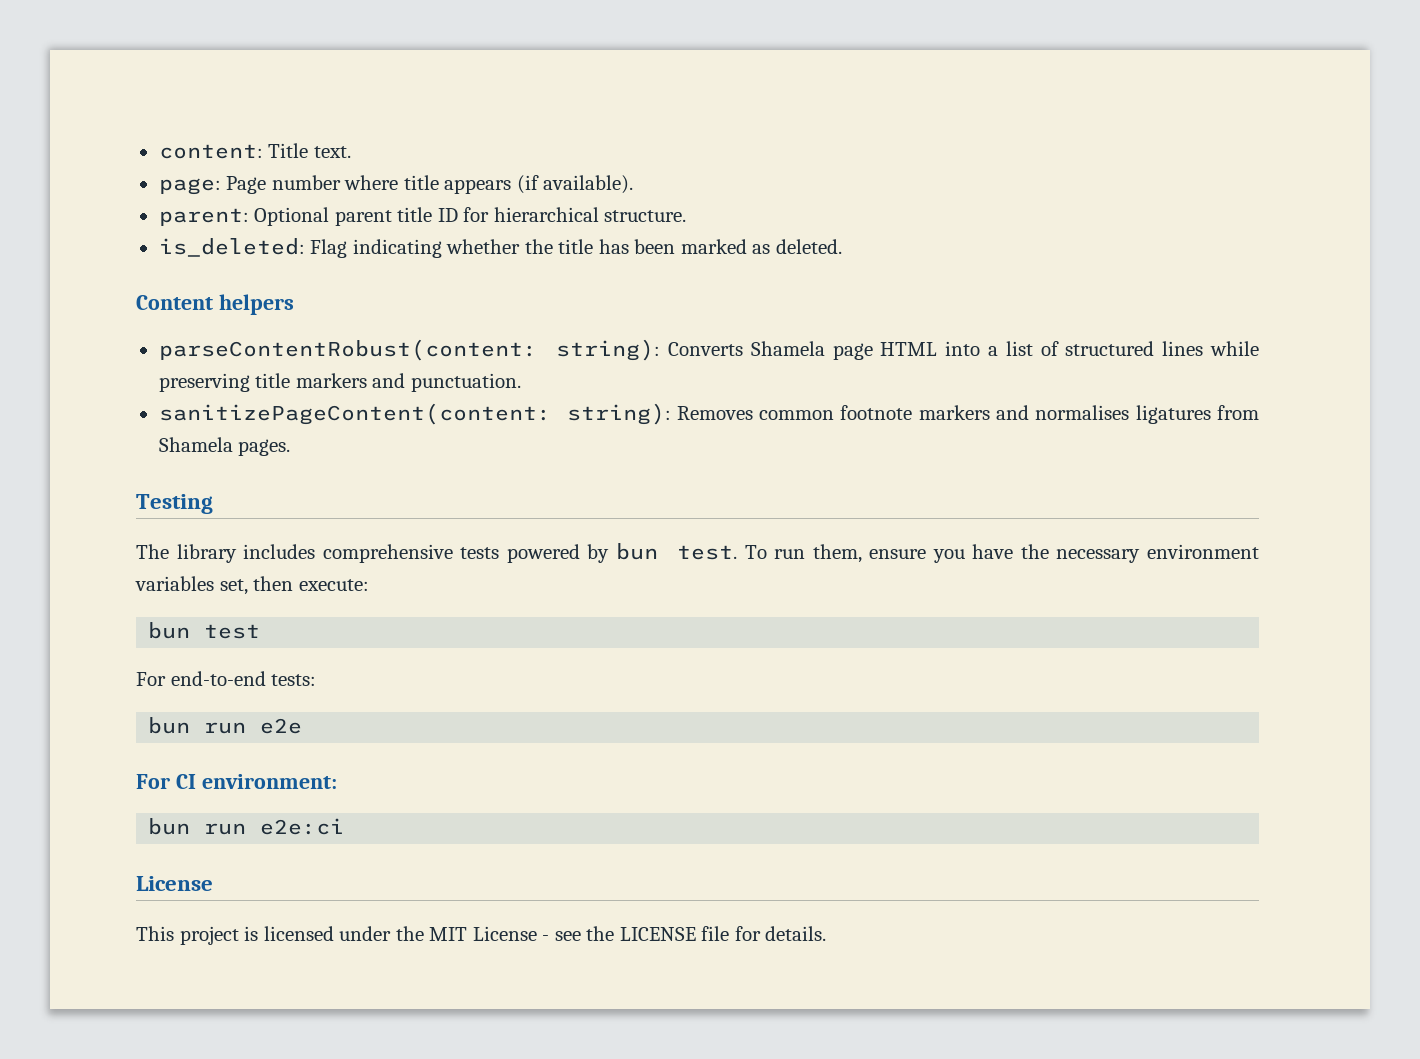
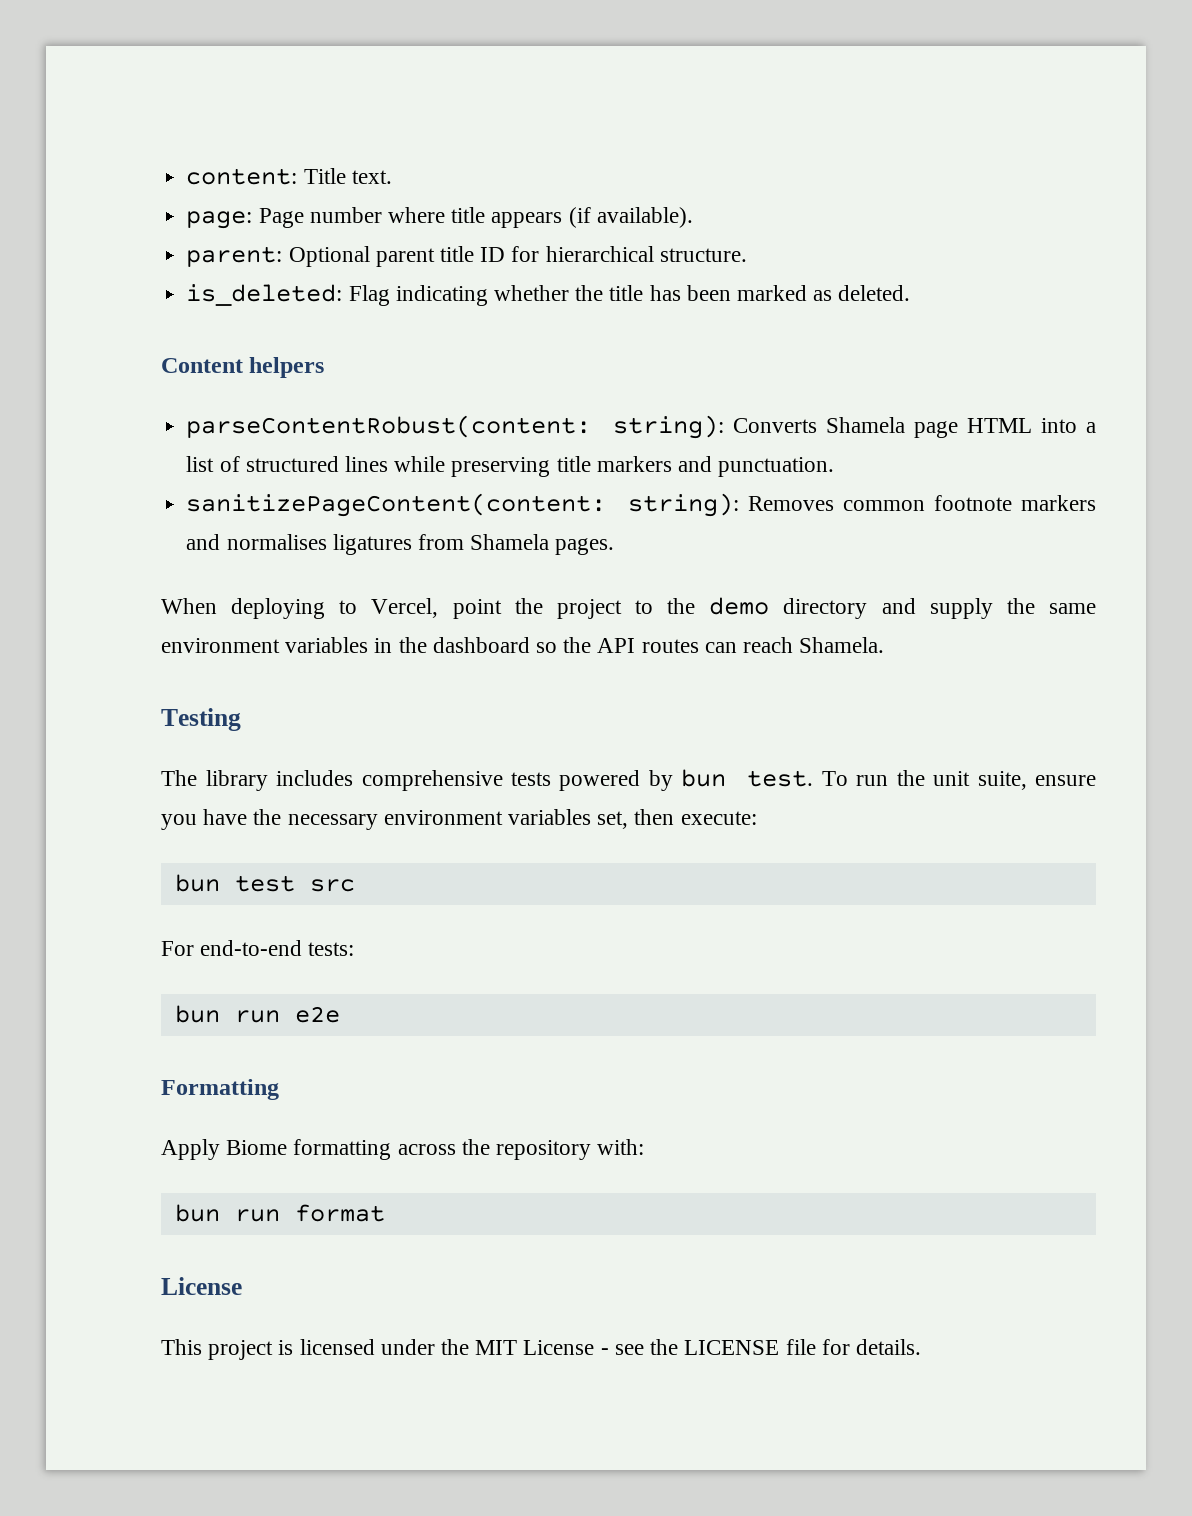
+ When deploying to Vercel, point the project to the demo directory and supply the same environment variables in the dashboard so the API routes can reach Shamela.
- To run them, ensure you have the necessary environment variables set, then execute:
+ To run the unit suite, ensure you have the necessary environment variables set, then execute:
- bun test
+ bun test src
- For CI environment:
- bun run e2e:ci
+ Formatting
+ Apply Biome formatting across the repository with:
+ bun run format

